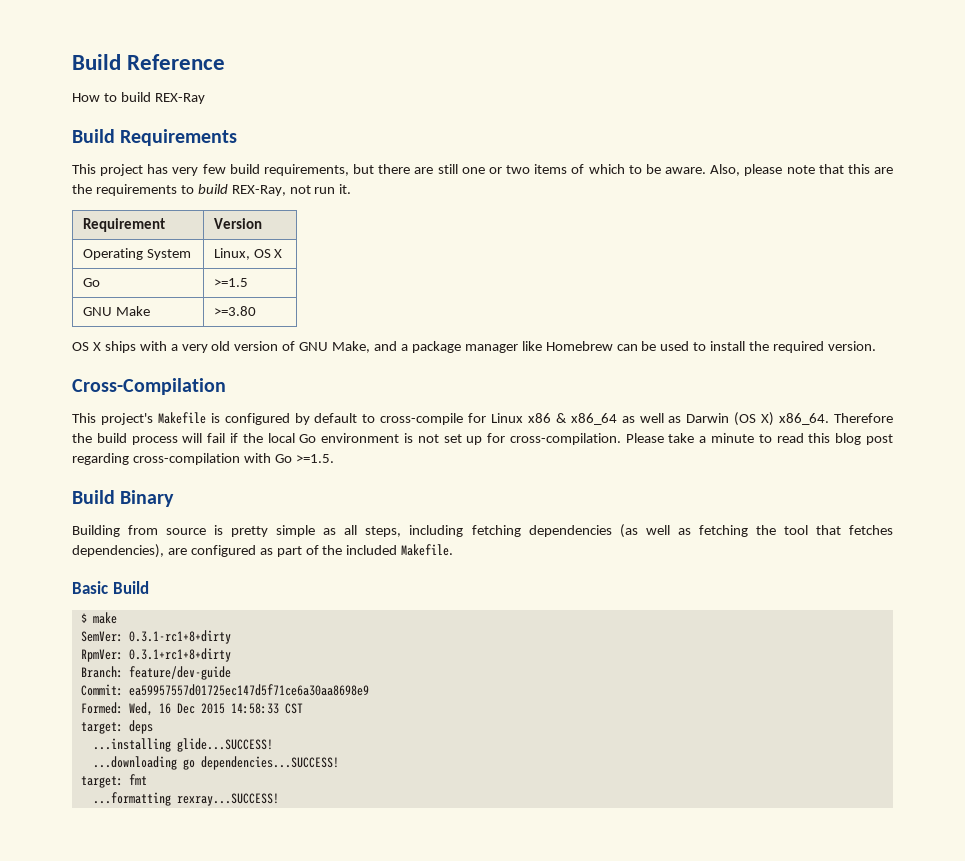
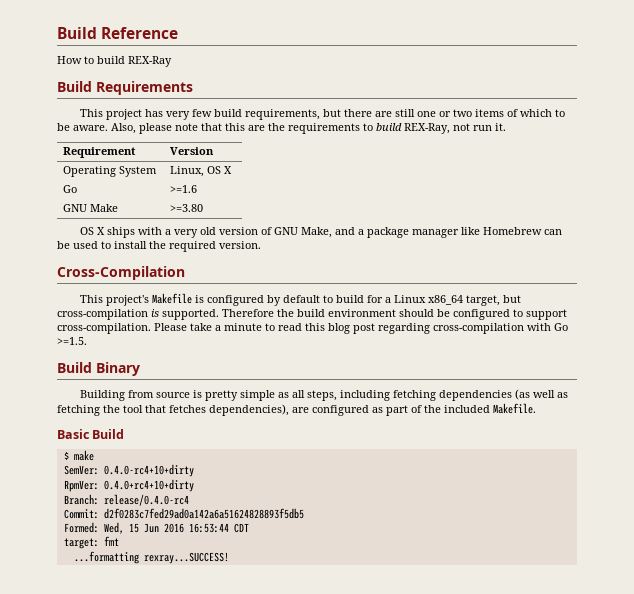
- Go | >=1.5
+ Go | >=1.6
- This project's Makefile is configured by default to cross-compile for Linux x86 & x86_64 as well as Darwin (OS X) x86_64. Therefore the build process will fail if the local Go environment is not set up for cross-compilation.
+ This project's Makefile is configured by default to build for a Linux x86_64 target, but cross-compilation is supported. Therefore the build environment should be configured to support cross-compilation.
- SemVer: 0.3.1-rc1+8+dirty
+ SemVer: 0.4.0-rc4+10+dirty
- RpmVer: 0.3.1+rc1+8+dirty
+ RpmVer: 0.4.0+rc4+10+dirty
- Branch: feature/dev-guide
+ Branch: release/0.4.0-rc4
- Commit: ea59957557d01725ec147d5f71ce6a30aa8698e9
+ Commit: d2f0283c7fed29ad0a142a6a51624828893f5db5
- Formed: Wed, 16 Dec 2015 14:58:33 CST
- target: deps
- ...installing glide...SUCCESS!
- ...downloading go dependencies...SUCCESS!
+ Formed: Wed, 15 Jun 2016 16:53:44 CDT

